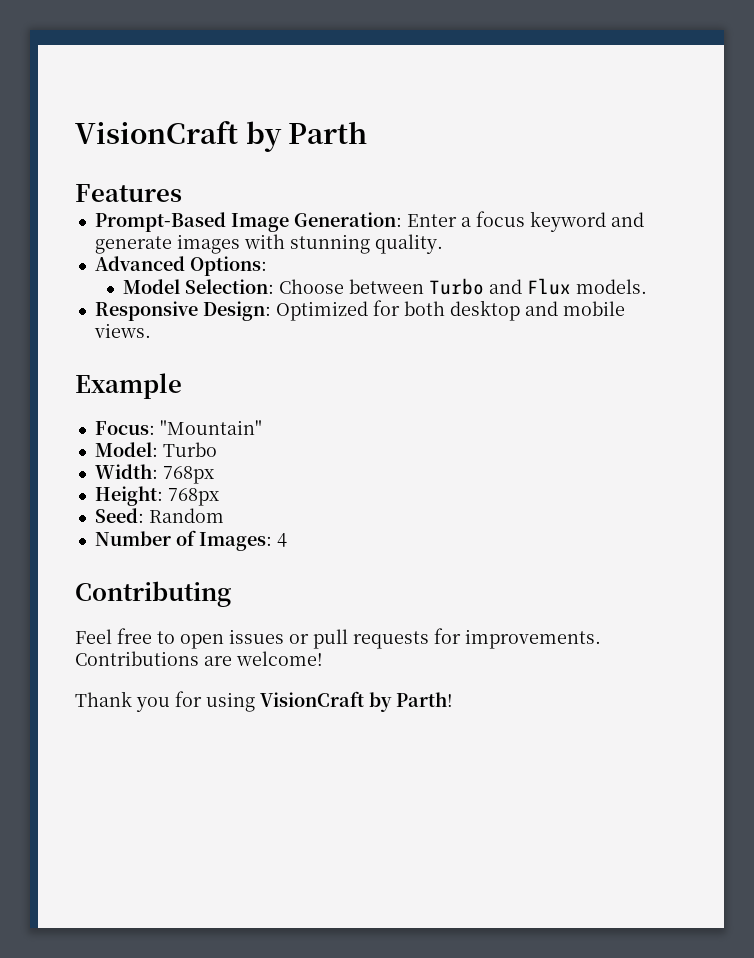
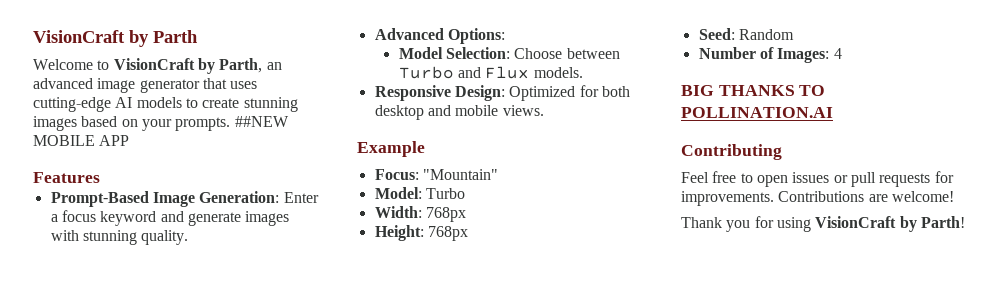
+ Welcome to VisionCraft by Parth, an advanced image generator that uses cutting-edge AI models to create stunning images based on your prompts. ##NEW MOBILE APP
+ BIG THANKS TO POLLINATION.AI

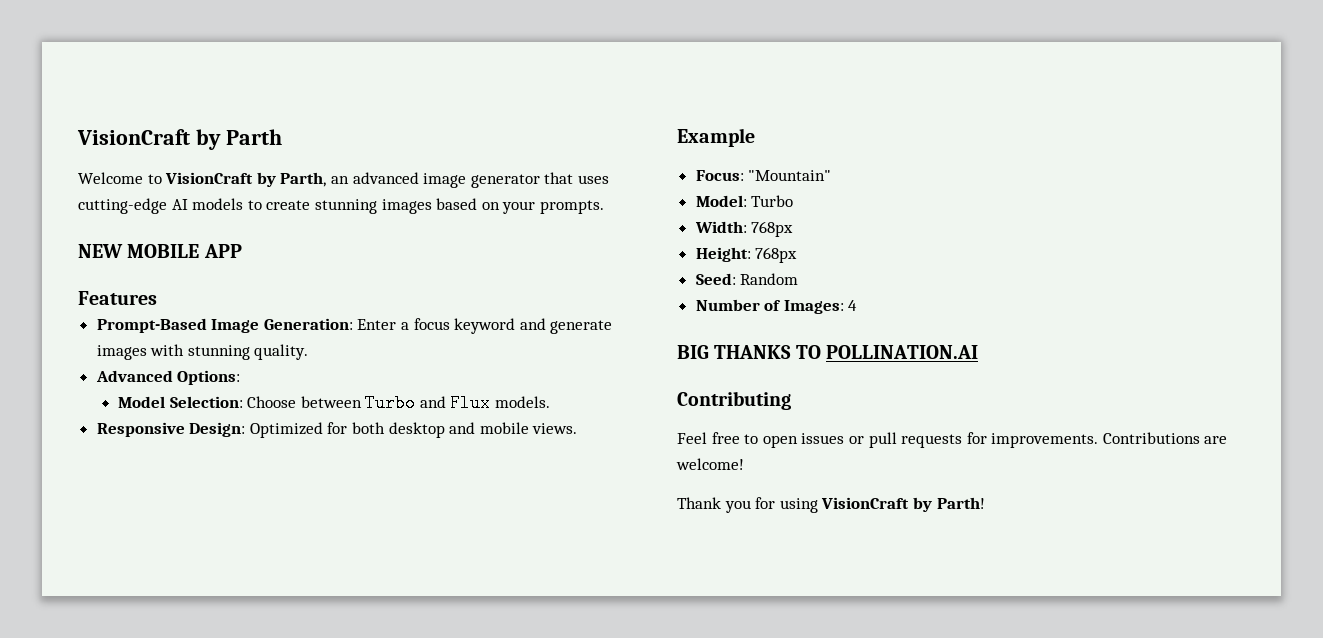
- Welcome to VisionCraft by Parth, an advanced image generator that uses cutting-edge AI models to create stunning images based on your prompts. ##NEW MOBILE APP
+ Welcome to VisionCraft by Parth, an advanced image generator that uses cutting-edge AI models to create stunning images based on your prompts.
+ NEW MOBILE APP

